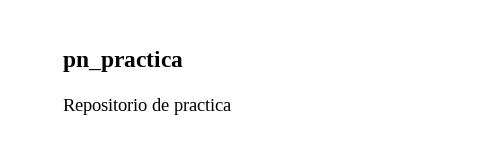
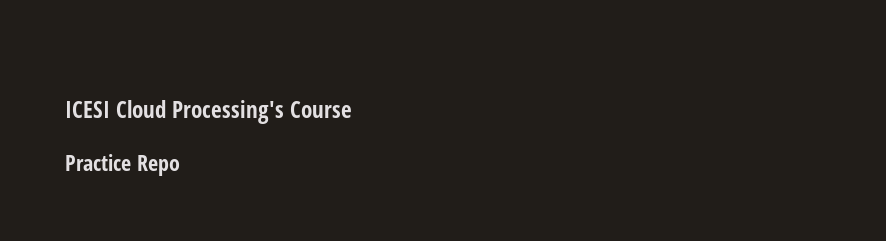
- pn_practica
- Repositorio de practica
+ ICESI Cloud Processing's Course
+ Practice Repo

